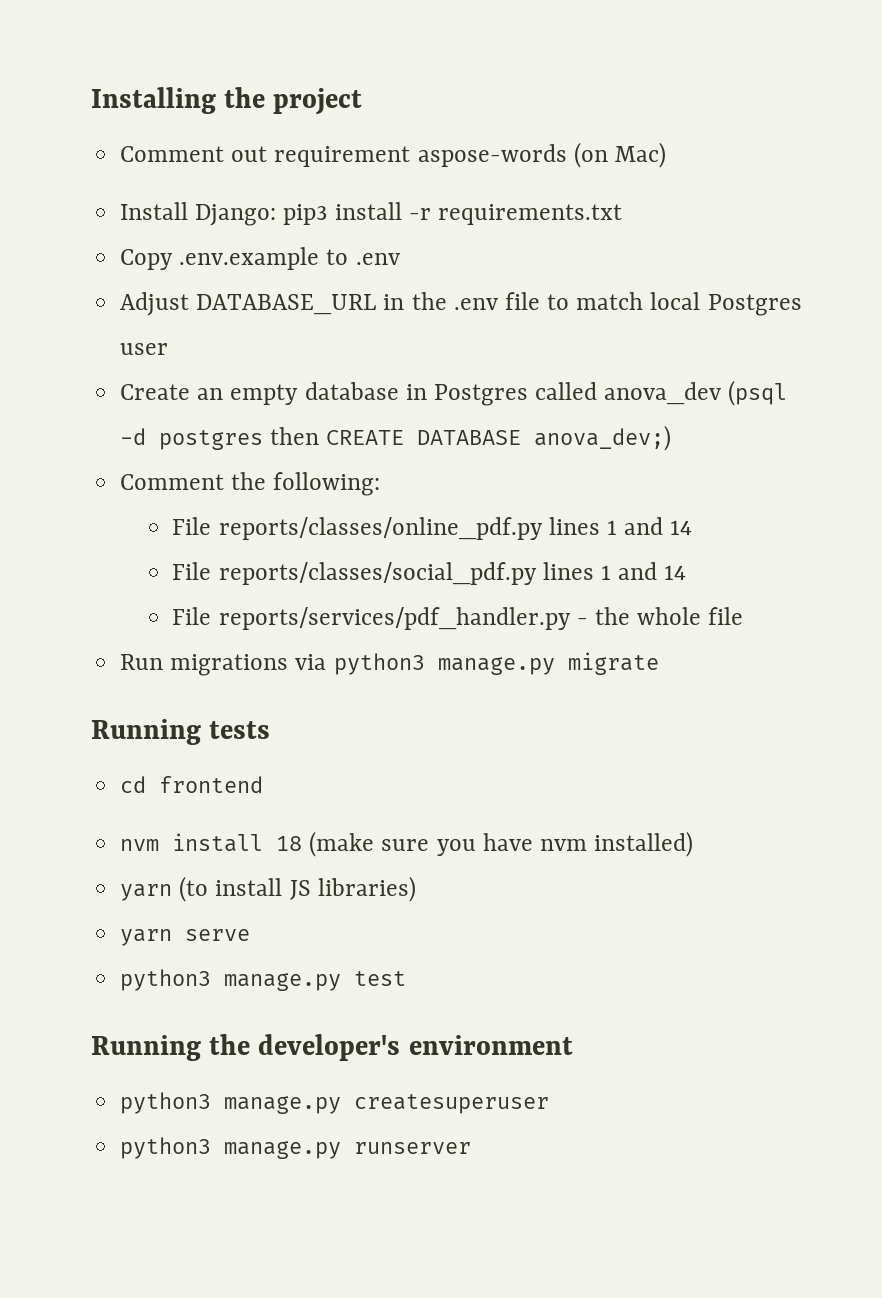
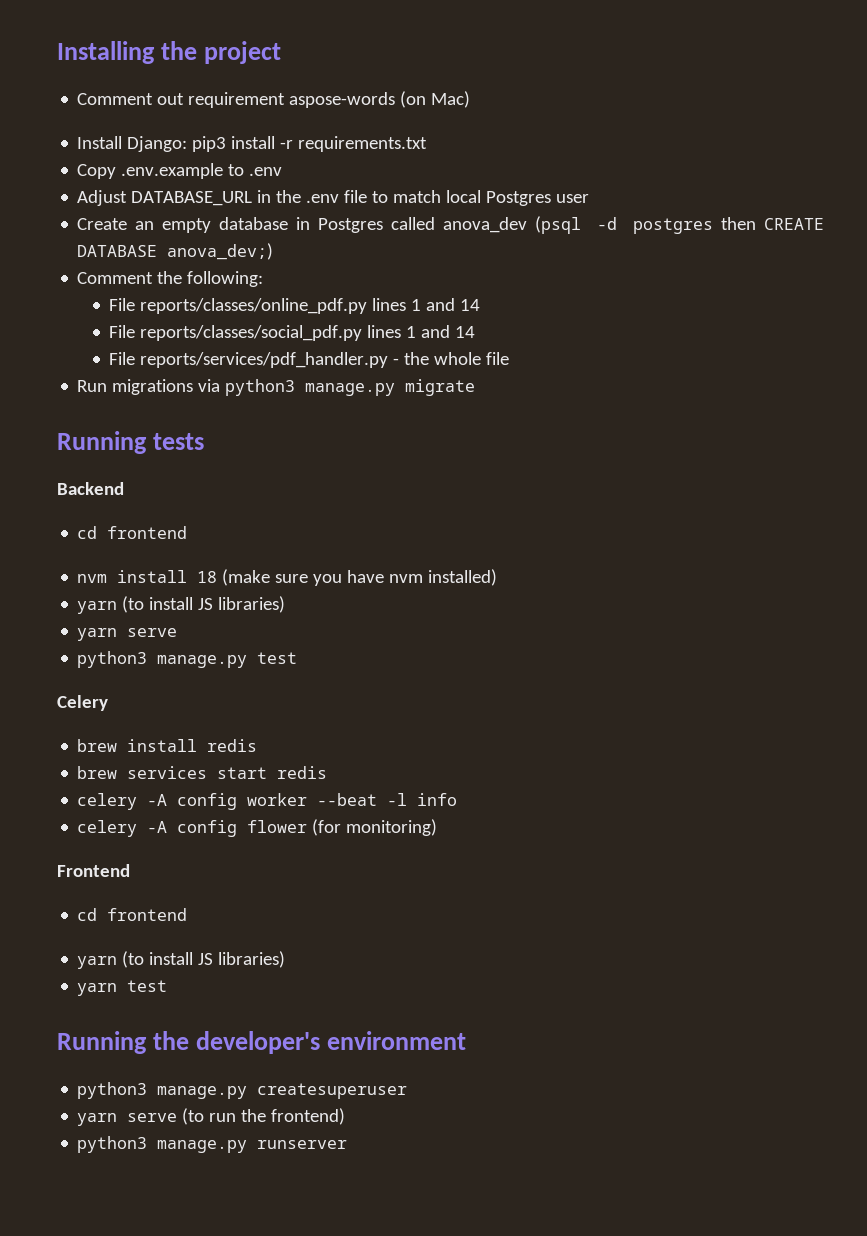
+ Backend
+ Celery
+ brew install redis
+ brew services start redis
+ celery -A config worker --beat -l info
+ celery -A config flower (for monitoring)
+ Frontend
+ cd frontend
+ yarn (to install JS libraries)
+ yarn test
+ yarn serve (to run the frontend)

